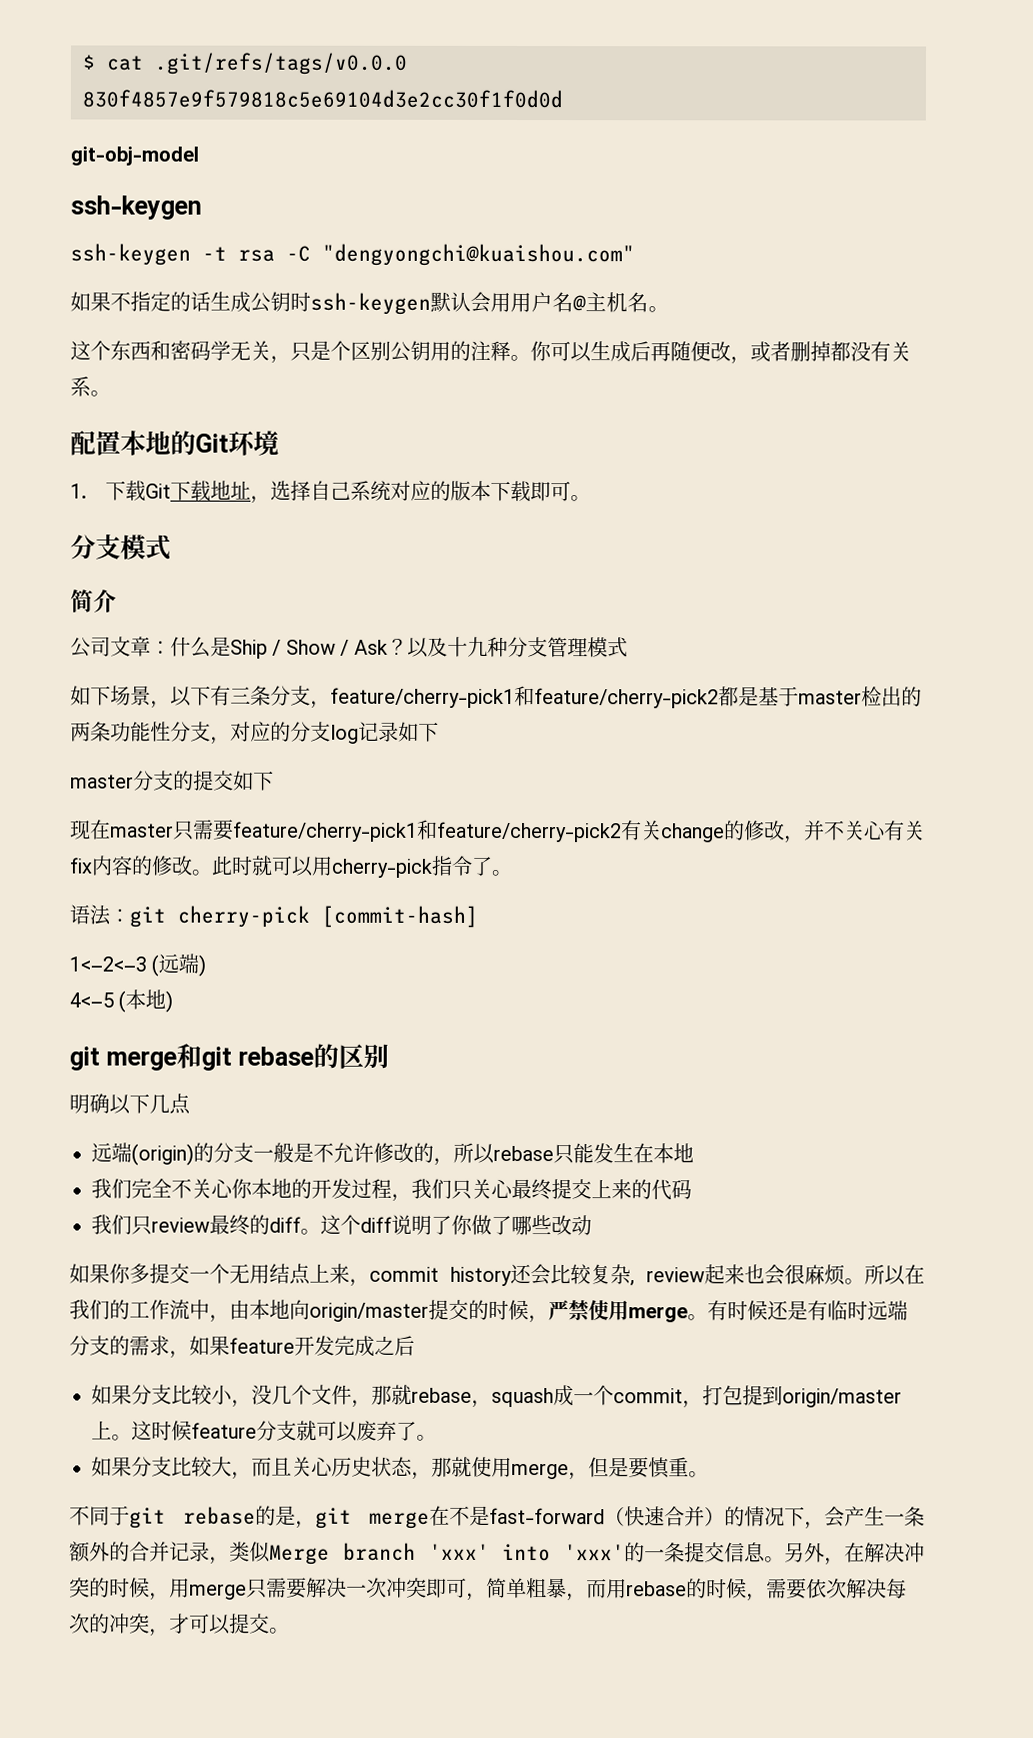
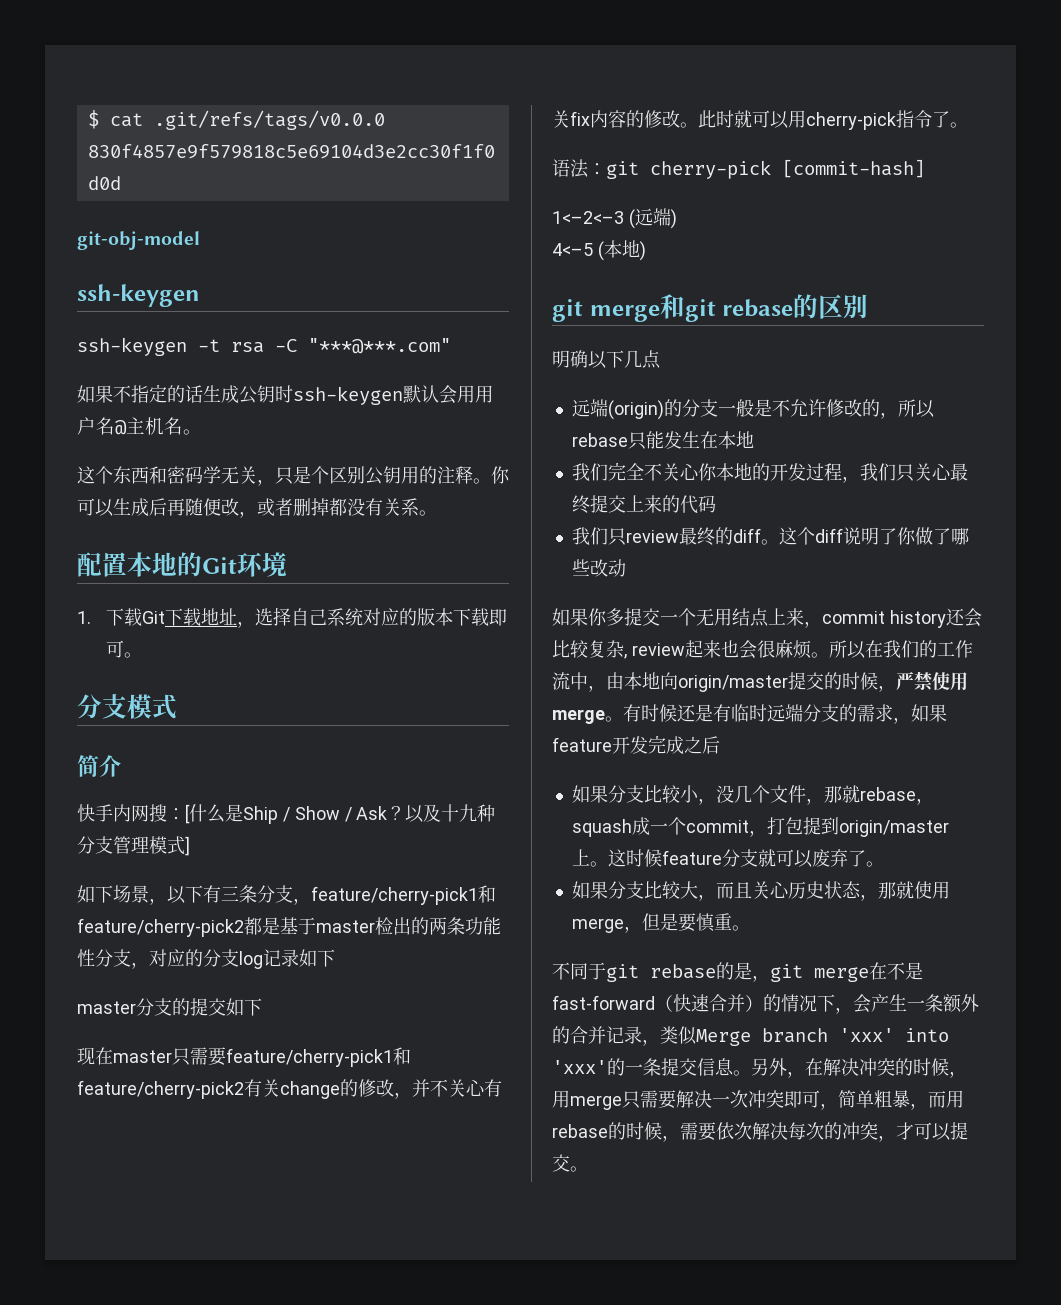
- ssh-keygen -t rsa -C "dengyongchi@kuaishou.com"
+ ssh-keygen -t rsa -C "***@***.com"
- 公司文章：什么是Ship / Show / Ask？
+ 快手内网搜：[什么是Ship / Show / Ask？
- 以及十九种分支管理模式
+ 以及十九种分支管理模式]

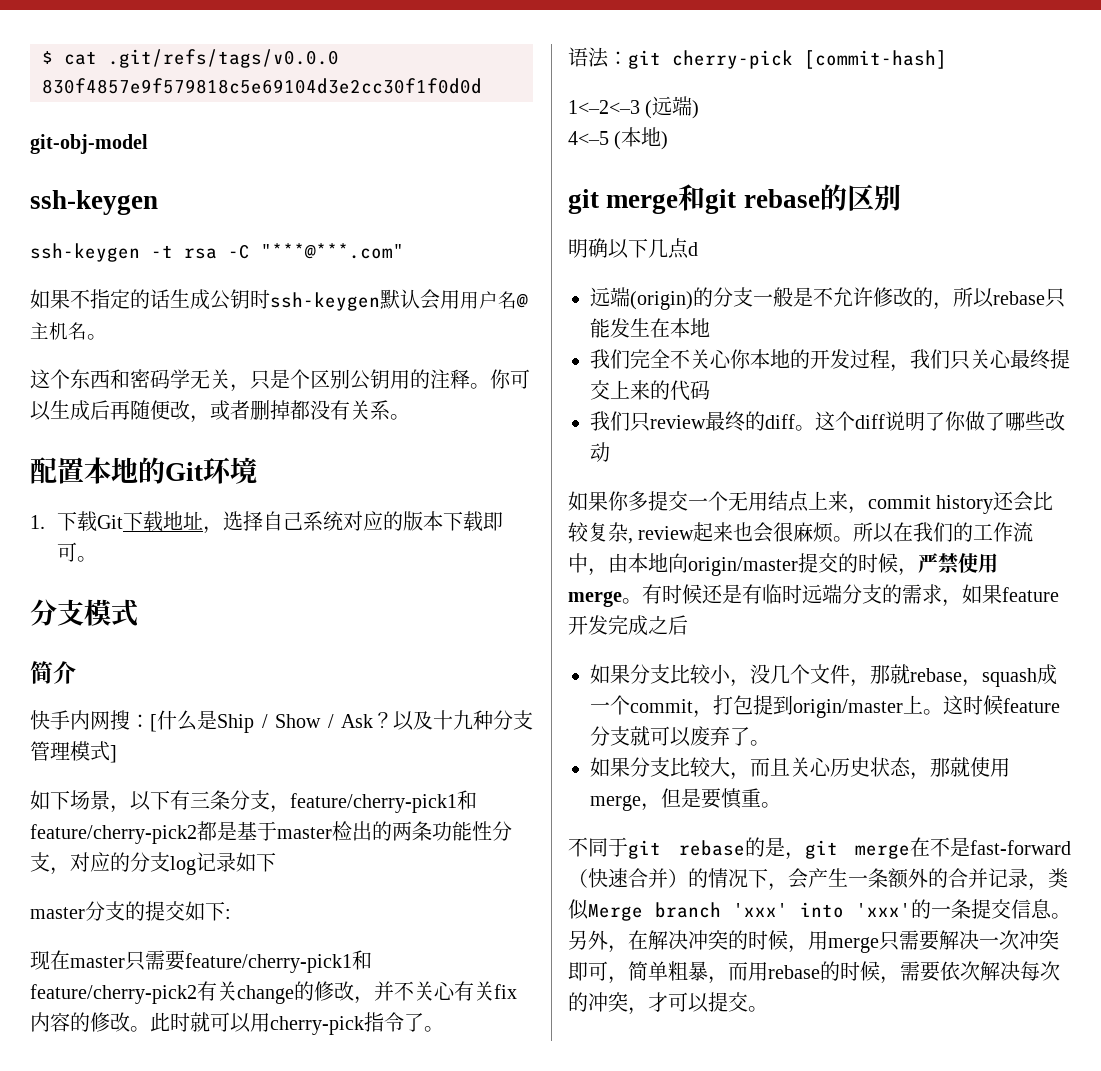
- master分支的提交如下
+ master分支的提交如下:
- 明确以下几点
+ 明确以下几点d

